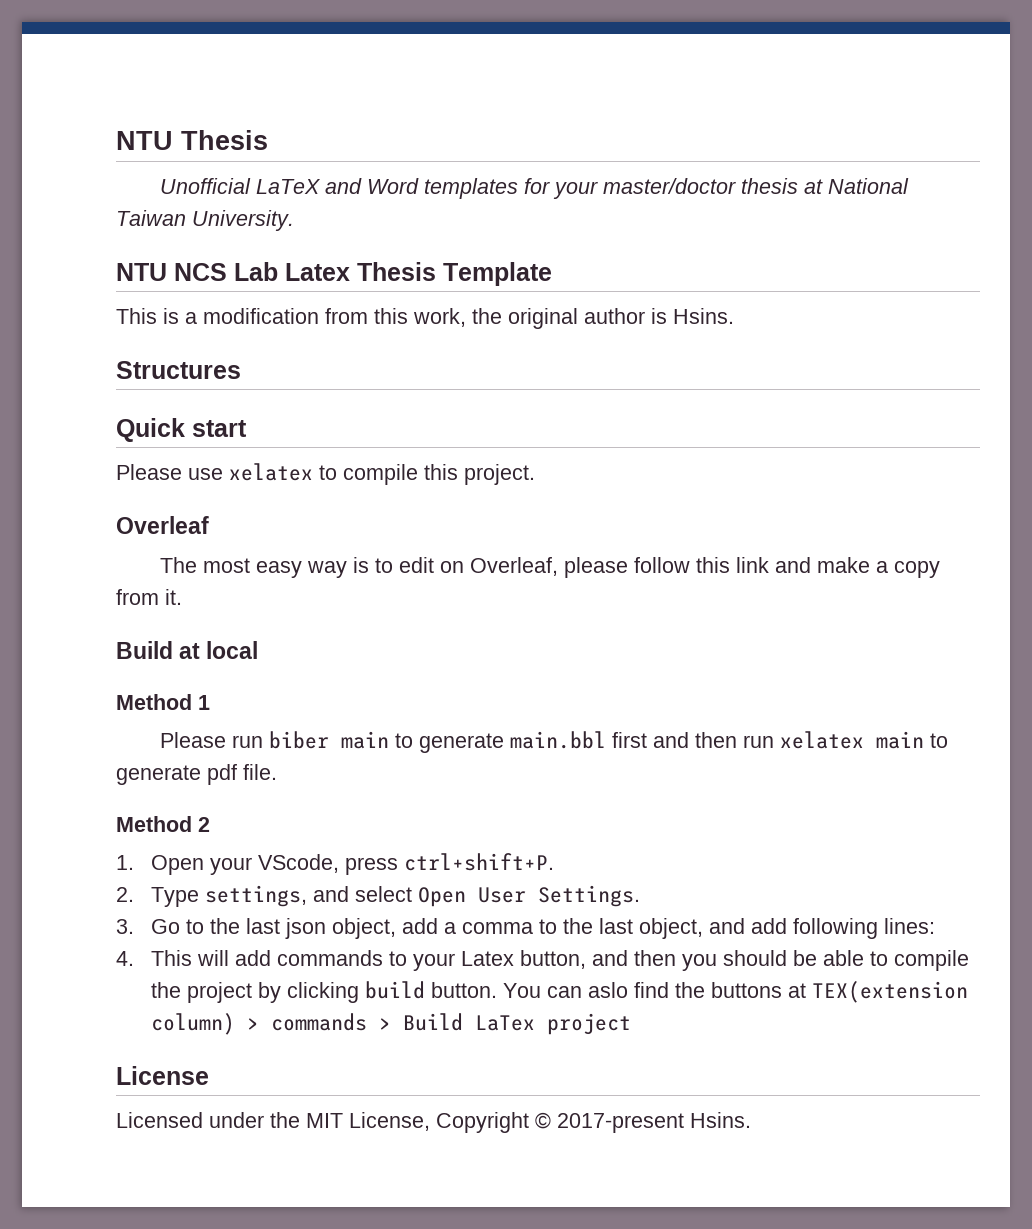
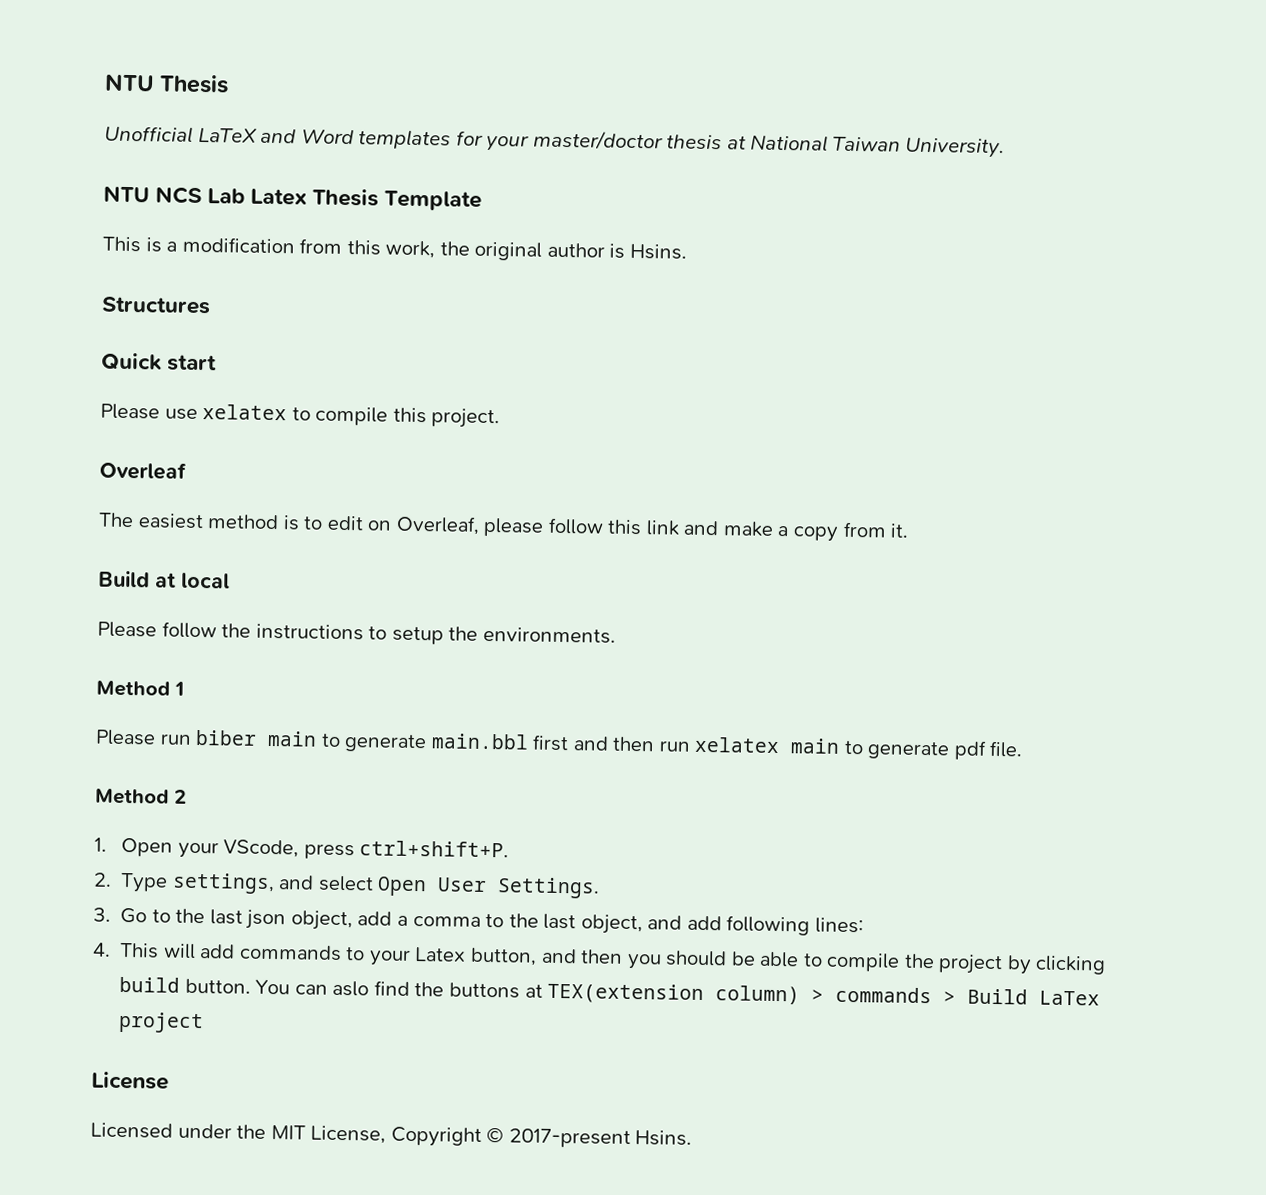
- The most easy way is to edit on Overleaf, please follow this link and make a copy from it.
+ The easiest method is to edit on Overleaf, please follow this link and make a copy from it.
+ Please follow the instructions to setup the environments.

